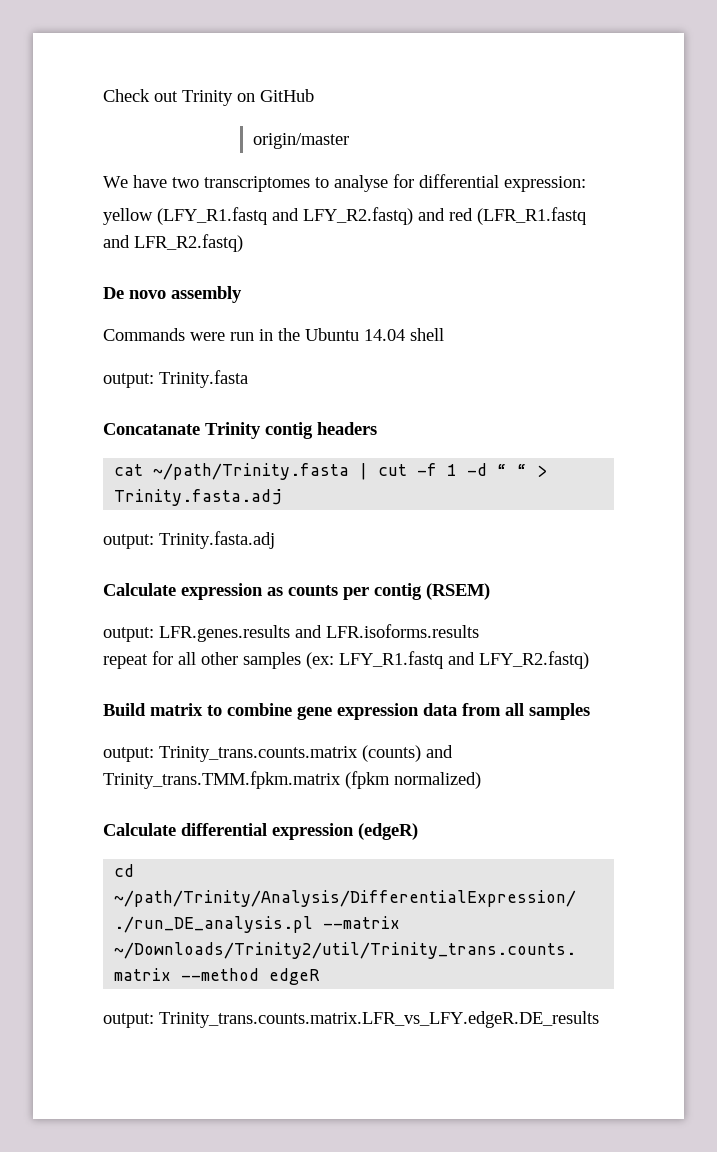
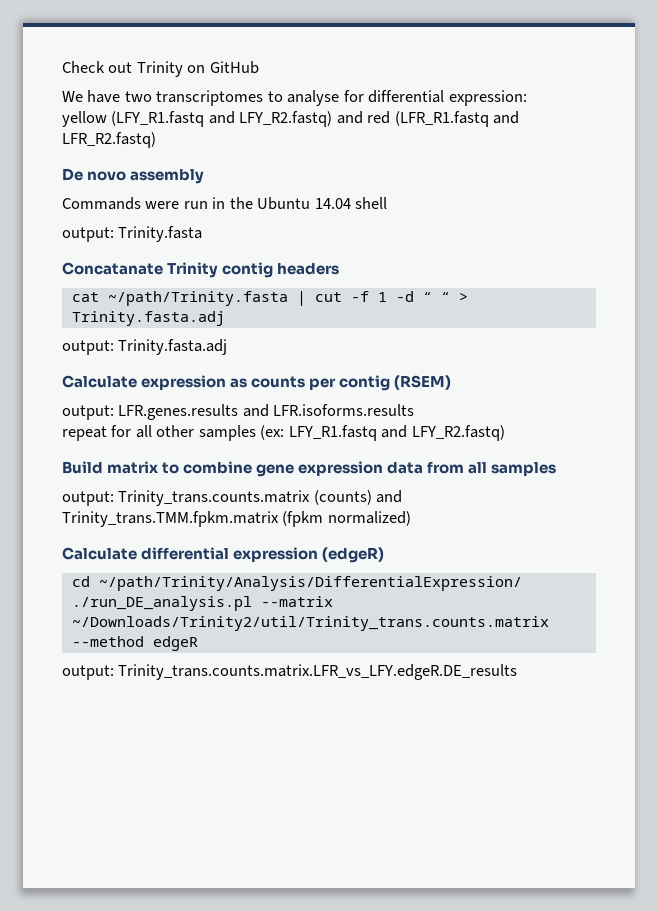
- origin/master

